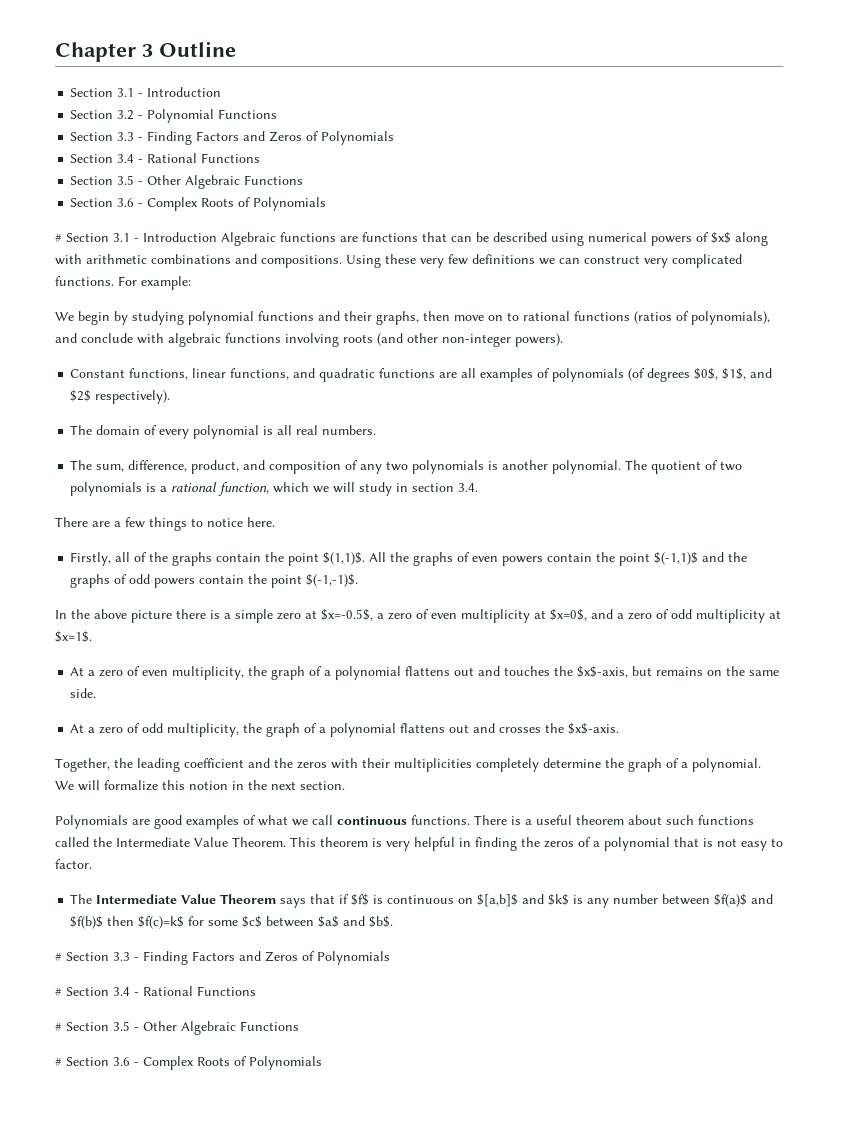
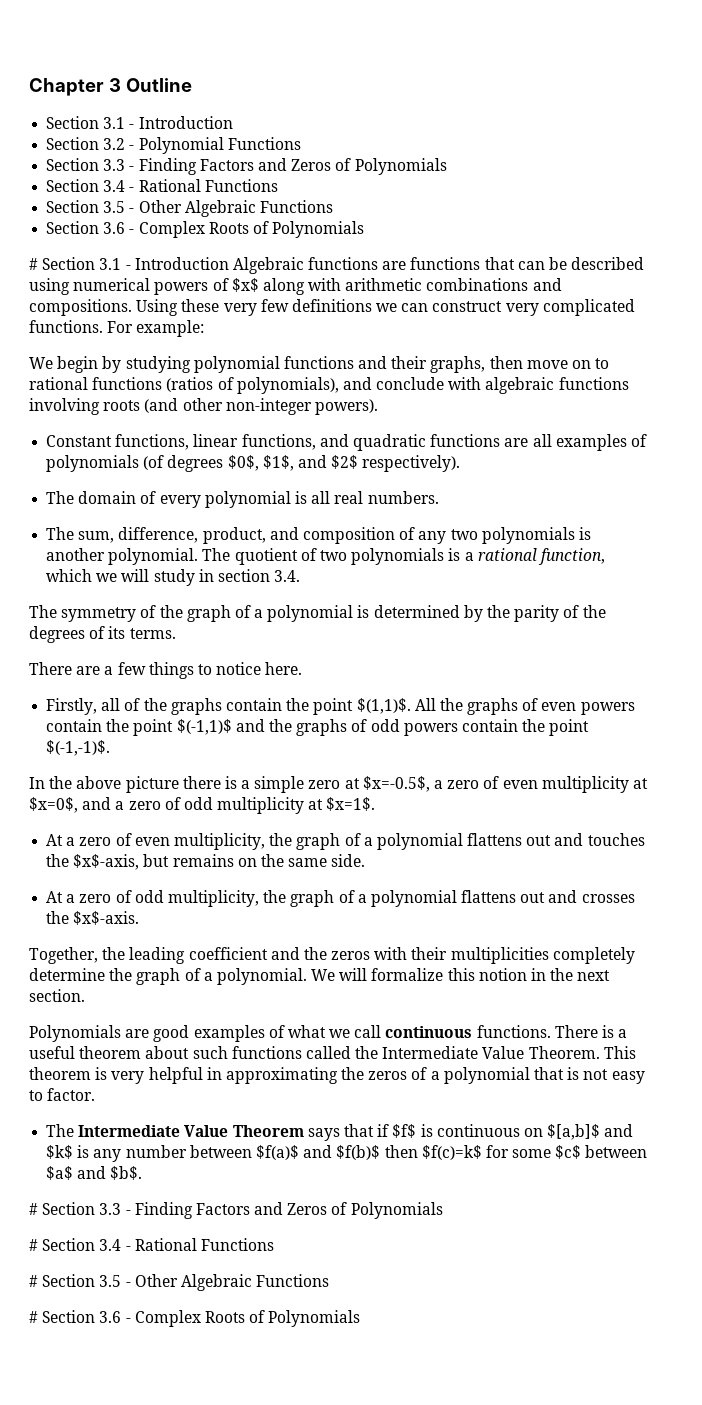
+ The symmetry of the graph of a polynomial is determined by the parity of the degrees of its terms.
- This theorem is very helpful in finding the zeros of a polynomial that is not easy to factor.
+ This theorem is very helpful in approximating the zeros of a polynomial that is not easy to factor.

